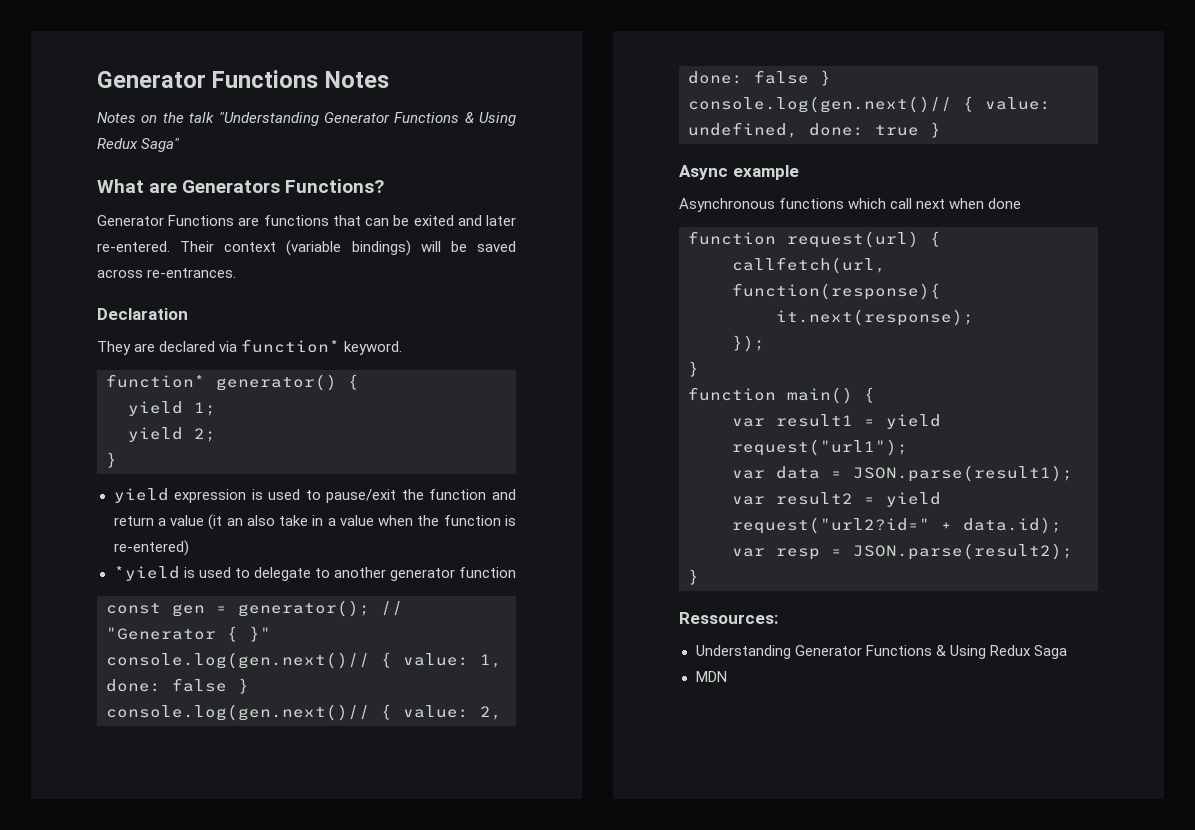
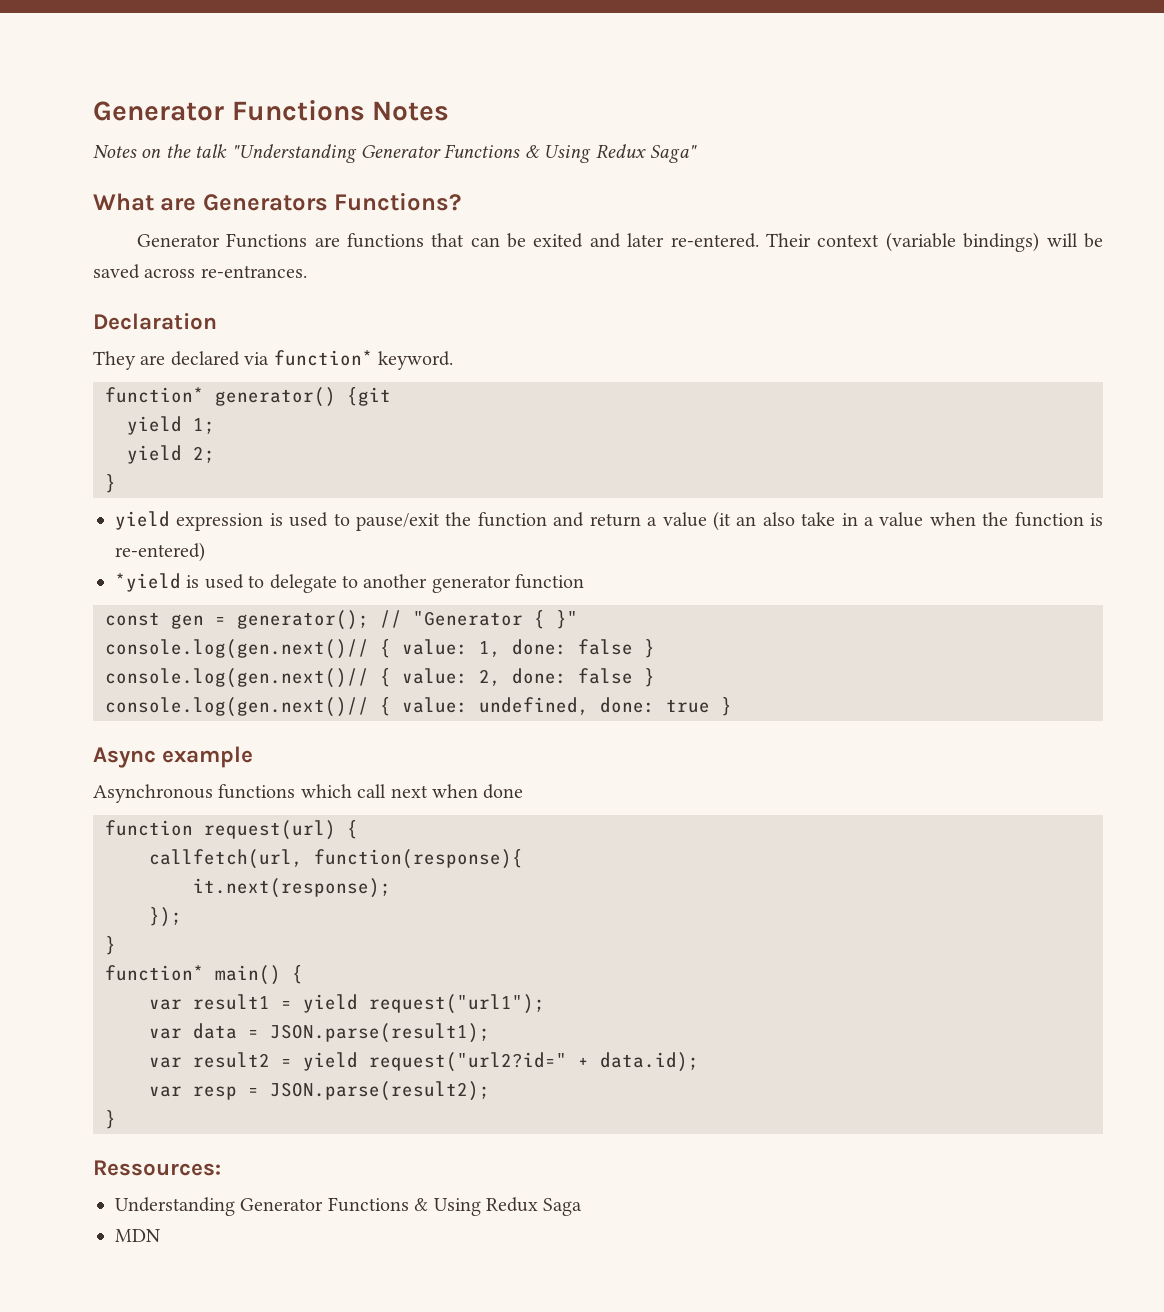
- function* generator() {
+ function* generator() {git
- function main() {
+ function* main() {

